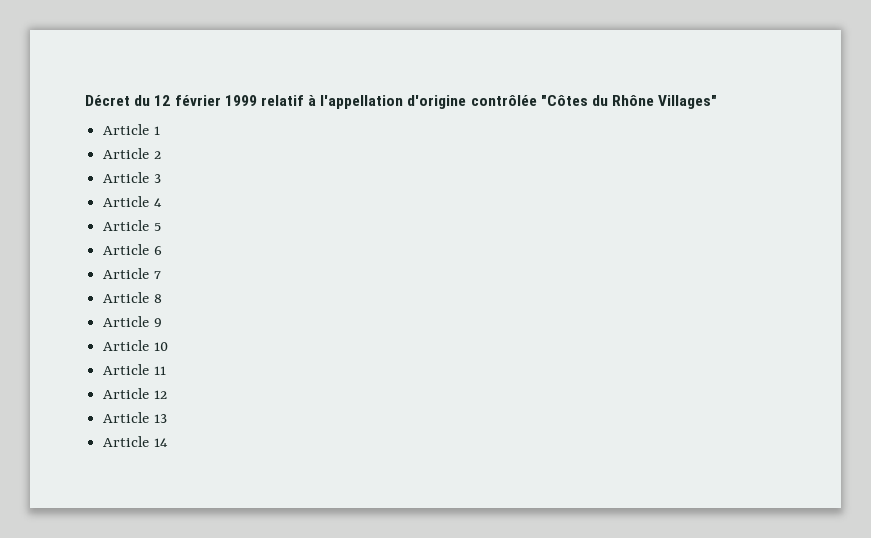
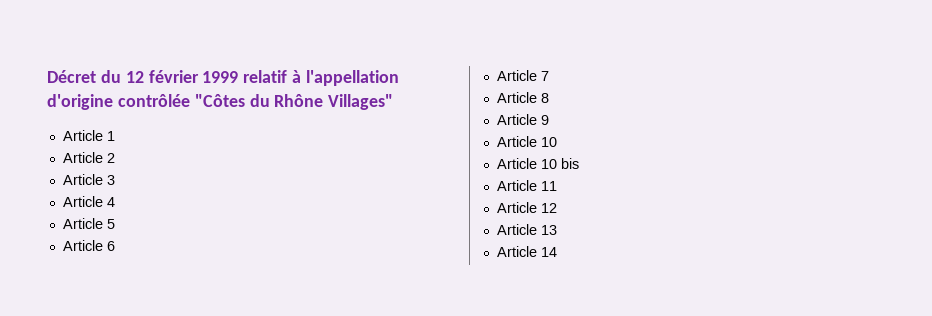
+ Article 10 bis

